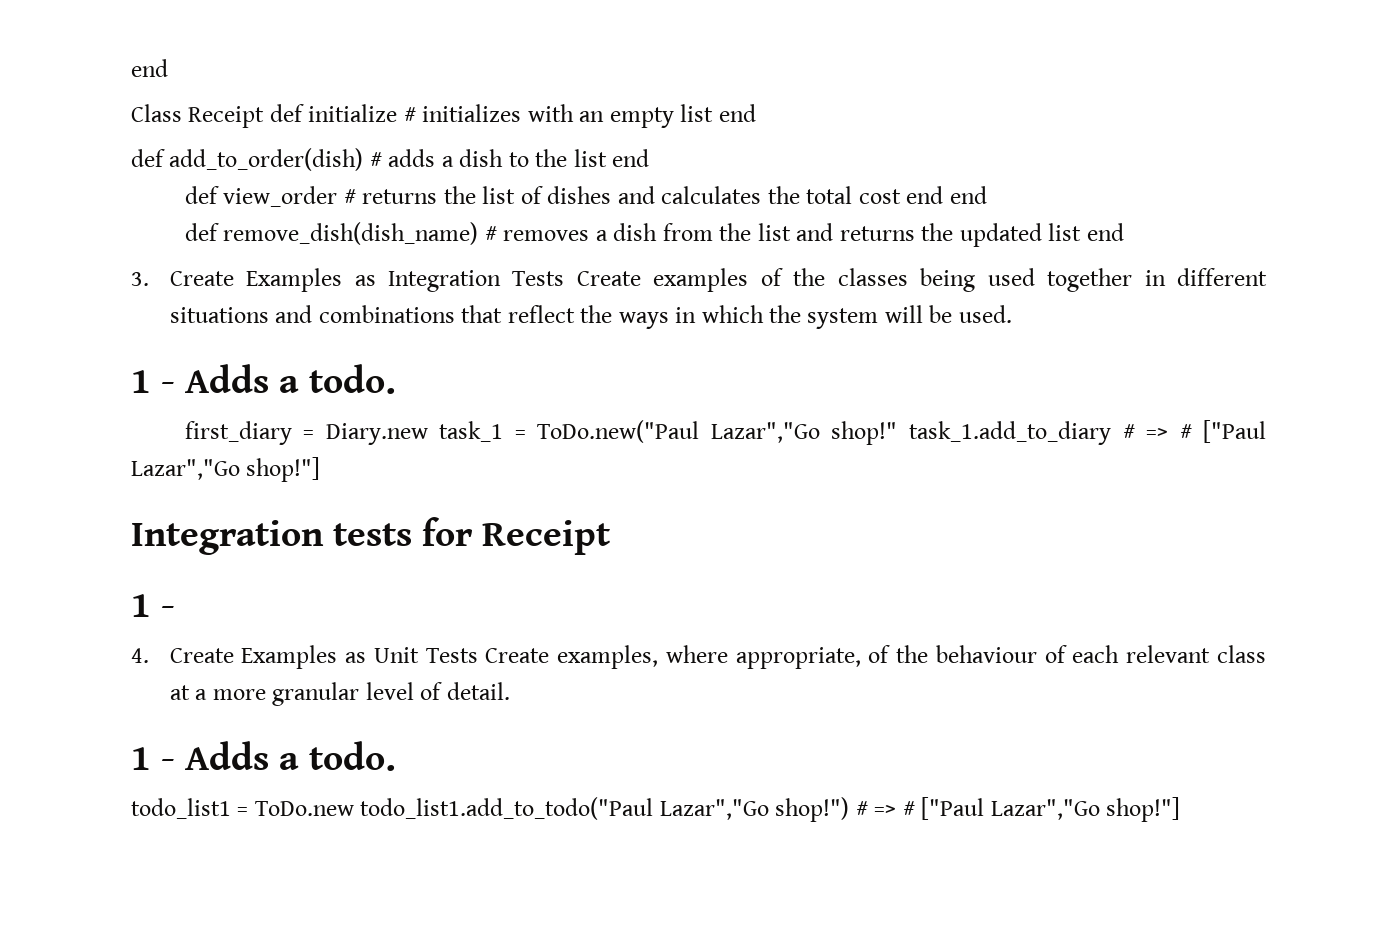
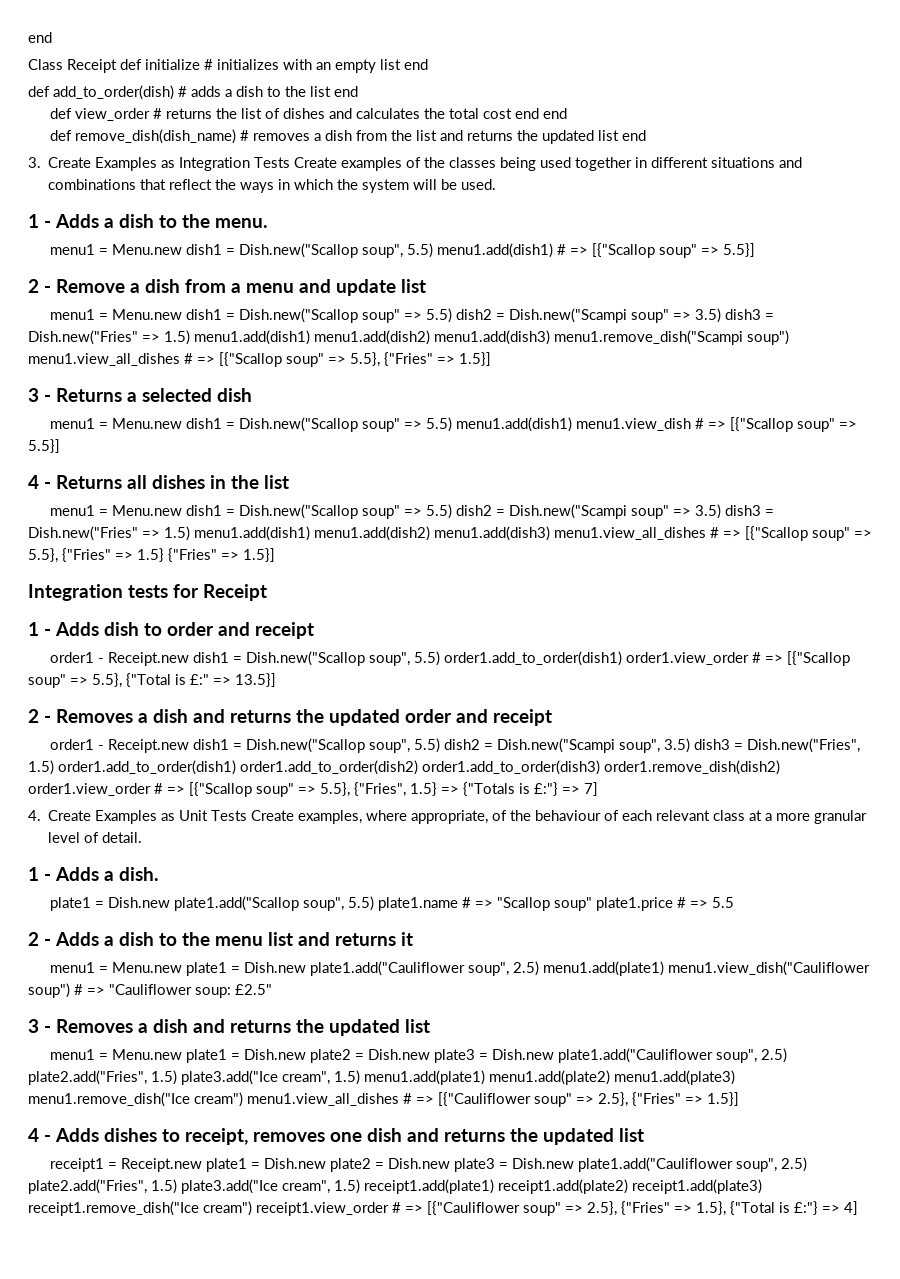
  3. Create Examples as Integration Tests Create examples of the classes being used together in different situations and combinations that reflect the ways in which the system will be used.
- 1 - Adds a todo.
- first_diary = Diary.new task_1 = ToDo.new("Paul Lazar","Go shop!" task_1.add_to_diary # => # ["Paul Lazar","Go shop!"]
+ 1 - Adds a dish to the menu.
+ menu1 = Menu.new dish1 = Dish.new("Scallop soup", 5.5) menu1.add(dish1) # => [{"Scallop soup" => 5.5}]
+ 2 - Remove a dish from a menu and update list
+ menu1 = Menu.new dish1 = Dish.new("Scallop soup" => 5.5) dish2 = Dish.new("Scampi soup" => 3.5) dish3 = Dish.new("Fries" => 1.5) menu1.add(dish1) menu1.add(dish2) menu1.add(dish3) menu1.remove_dish("Scampi soup") menu1.view_all_dishes # => [{"Scallop soup" => 5.5}, {"Fries" => 1.5}]
+ 3 - Returns a selected dish
+ menu1 = Menu.new dish1 = Dish.new("Scallop soup" => 5.5) menu1.add(dish1) menu1.view_dish # => [{"Scallop soup" => 5.5}]
+ 4 - Returns all dishes in the list
+ menu1 = Menu.new dish1 = Dish.new("Scallop soup" => 5.5) dish2 = Dish.new("Scampi soup" => 3.5) dish3 = Dish.new("Fries" => 1.5) menu1.add(dish1) menu1.add(dish2) menu1.add(dish3) menu1.view_all_dishes # => [{"Scallop soup" => 5.5}, {"Fries" => 1.5} {"Fries" => 1.5}]
  Integration tests for Receipt
- 1 -
+ 1 - Adds dish to order and receipt
+ order1 - Receipt.new dish1 = Dish.new("Scallop soup", 5.5) order1.add_to_order(dish1) order1.view_order # => [{"Scallop soup" => 5.5}, {"Total is £:" => 13.5}]
+ 2 - Removes a dish and returns the updated order and receipt
+ order1 - Receipt.new dish1 = Dish.new("Scallop soup", 5.5) dish2 = Dish.new("Scampi soup", 3.5) dish3 = Dish.new("Fries", 1.5) order1.add_to_order(dish1) order1.add_to_order(dish2) order1.add_to_order(dish3) order1.remove_dish(dish2) order1.view_order # => [{"Scallop soup" => 5.5}, {"Fries", 1.5} => {"Totals is £:"} => 7]
  4. Create Examples as Unit Tests Create examples, where appropriate, of the behaviour of each relevant class at a more granular level of detail.
- 1 - Adds a todo.
- todo_list1 = ToDo.new todo_list1.add_to_todo("Paul Lazar","Go shop!") # => # ["Paul Lazar","Go shop!"]
+ 1 - Adds a dish.
+ plate1 = Dish.new plate1.add("Scallop soup", 5.5) plate1.name # => "Scallop soup" plate1.price # => 5.5
+ 2 - Adds a dish to the menu list and returns it
+ menu1 = Menu.new plate1 = Dish.new plate1.add("Cauliflower soup", 2.5) menu1.add(plate1) menu1.view_dish("Cauliflower soup") # => "Cauliflower soup: £2.5"
+ 3 - Removes a dish and returns the updated list
+ menu1 = Menu.new plate1 = Dish.new plate2 = Dish.new plate3 = Dish.new plate1.add("Cauliflower soup", 2.5) plate2.add("Fries", 1.5) plate3.add("Ice cream", 1.5) menu1.add(plate1) menu1.add(plate2) menu1.add(plate3) menu1.remove_dish("Ice cream") menu1.view_all_dishes # => [{"Cauliflower soup" => 2.5}, {"Fries" => 1.5}]
+ 4 - Adds dishes to receipt, removes one dish and returns the updated list
+ receipt1 = Receipt.new plate1 = Dish.new plate2 = Dish.new plate3 = Dish.new plate1.add("Cauliflower soup", 2.5) plate2.add("Fries", 1.5) plate3.add("Ice cream", 1.5) receipt1.add(plate1) receipt1.add(plate2) receipt1.add(plate3) receipt1.remove_dish("Ice cream") receipt1.view_order # => [{"Cauliflower soup" => 2.5}, {"Fries" => 1.5}, {"Total is £:"} => 4]

